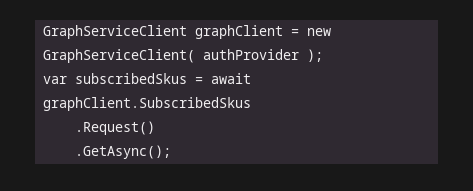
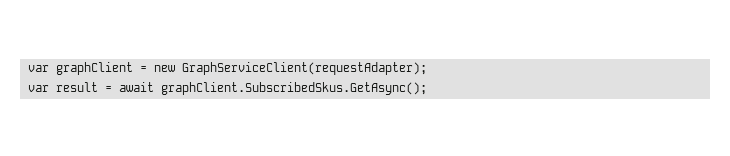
- GraphServiceClient graphClient = new GraphServiceClient( authProvider );
- var subscribedSkus = await graphClient.SubscribedSkus
- .Request()
- .GetAsync();
+ var graphClient = new GraphServiceClient(requestAdapter);
+ var result = await graphClient.SubscribedSkus.GetAsync();

